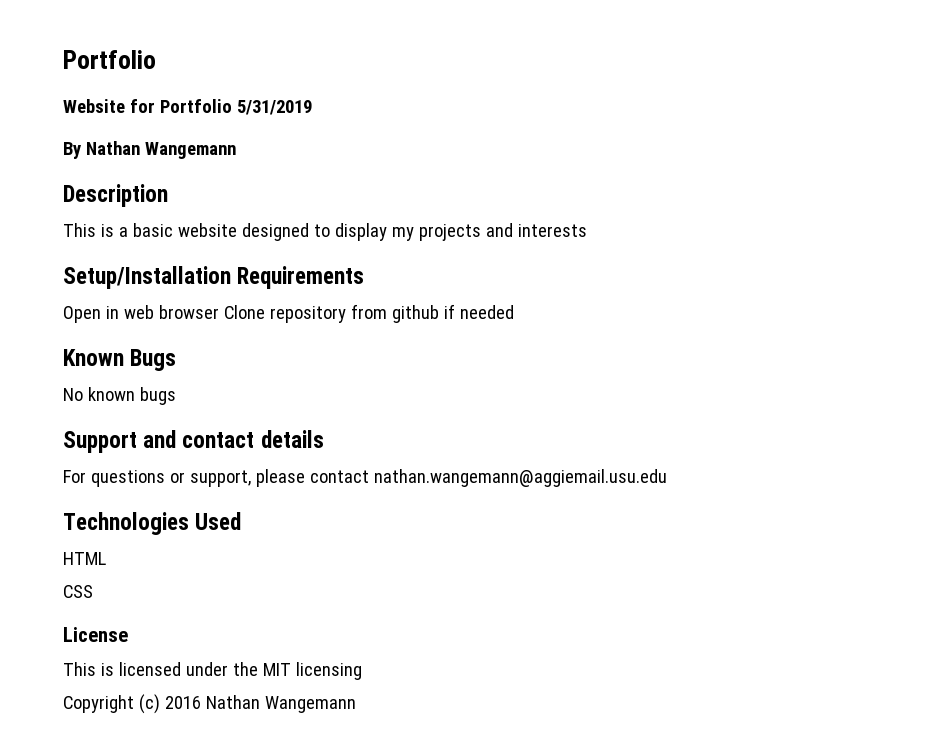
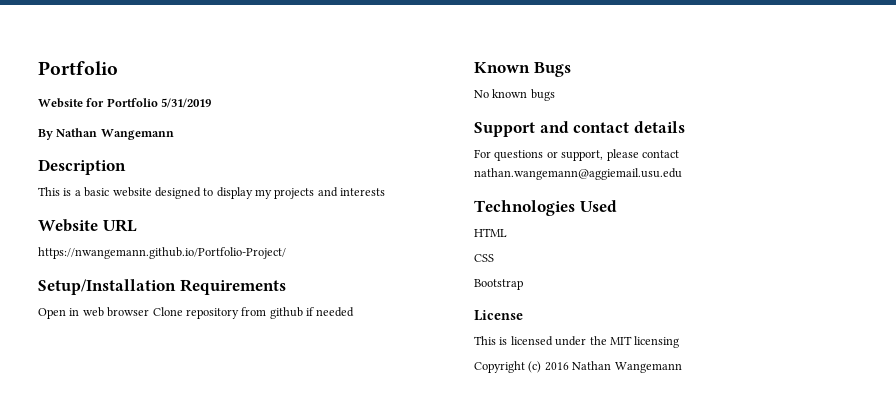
+ Website URL
+ https://nwangemann.github.io/Portfolio-Project/
+ Bootstrap

